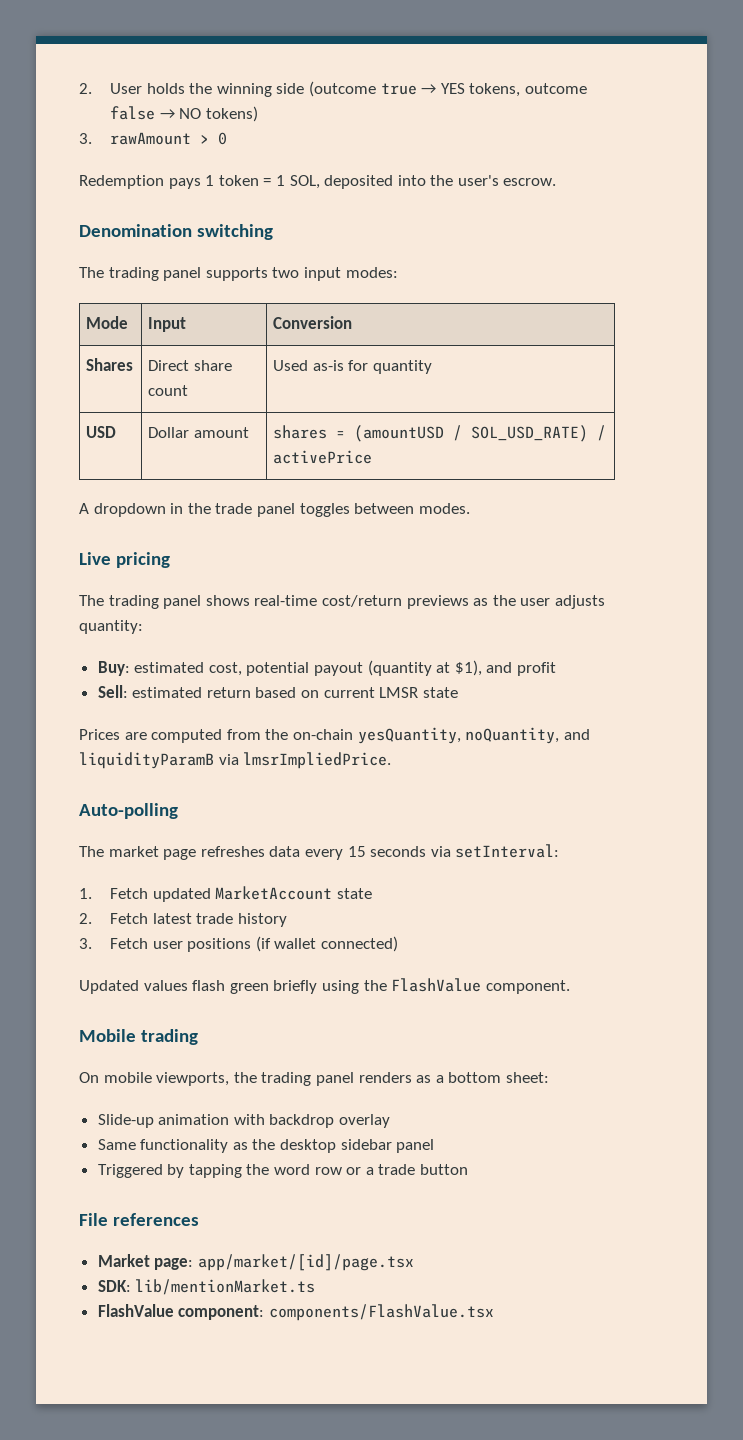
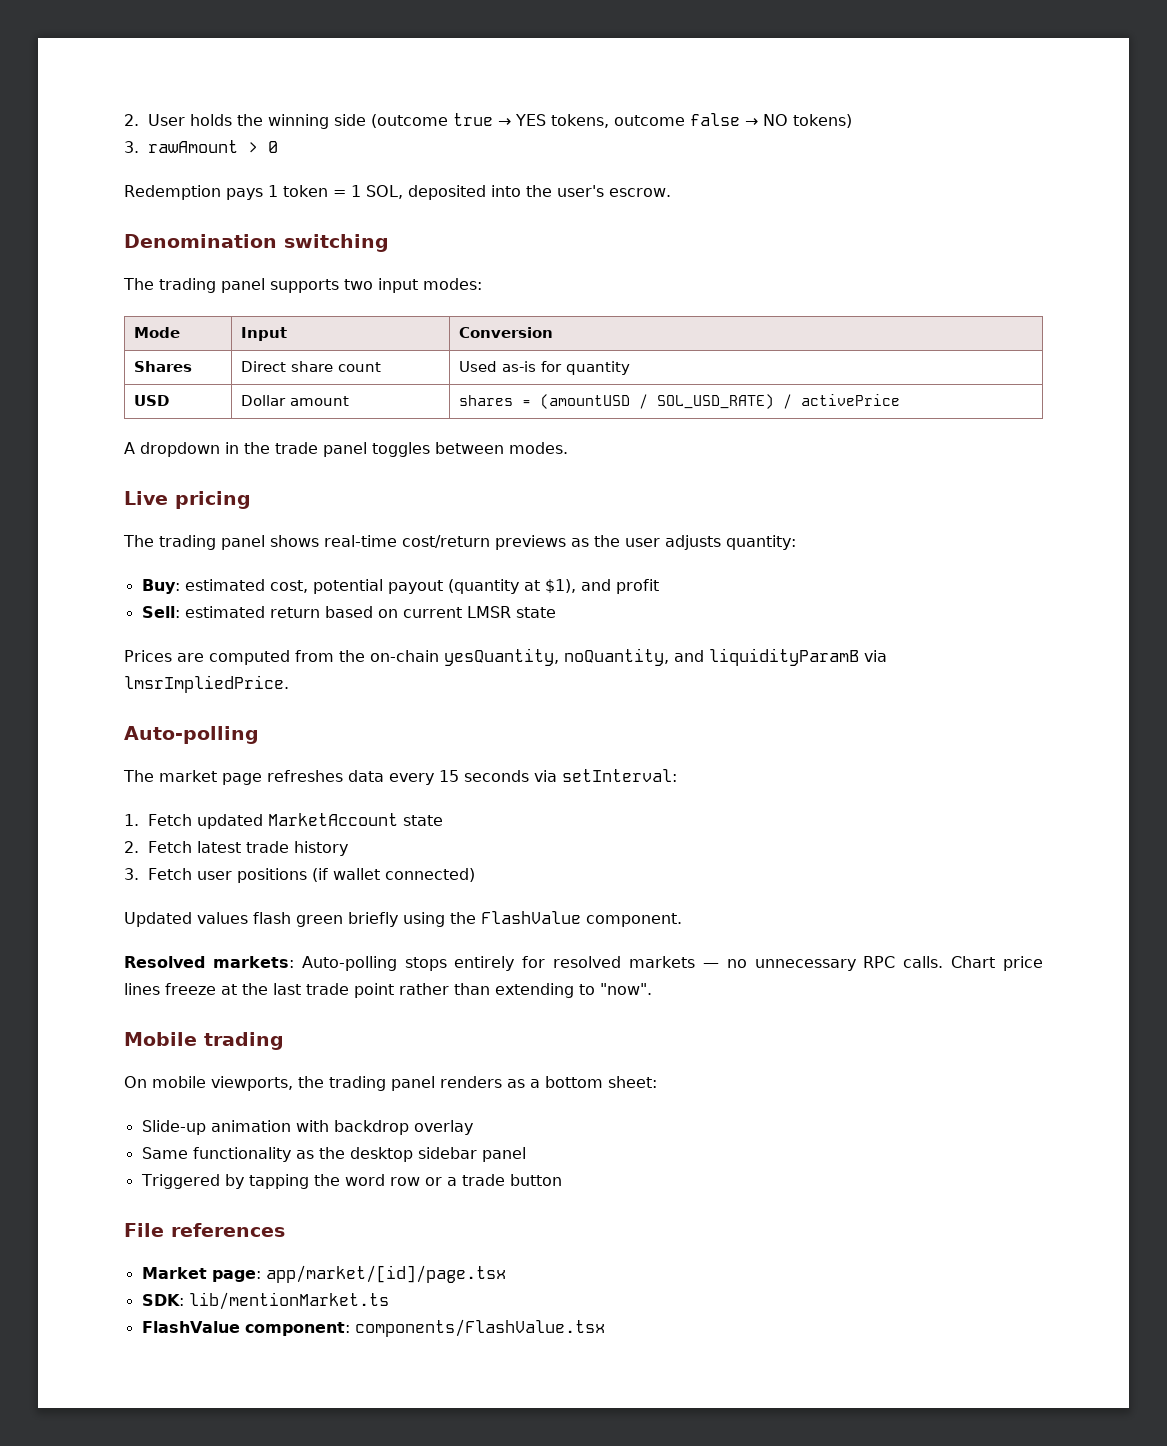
+ Resolved markets: Auto-polling stops entirely for resolved markets — no unnecessary RPC calls. Chart price lines freeze at the last trade point rather than extending to "now".

